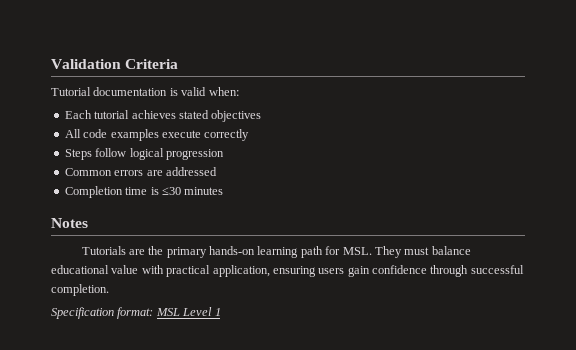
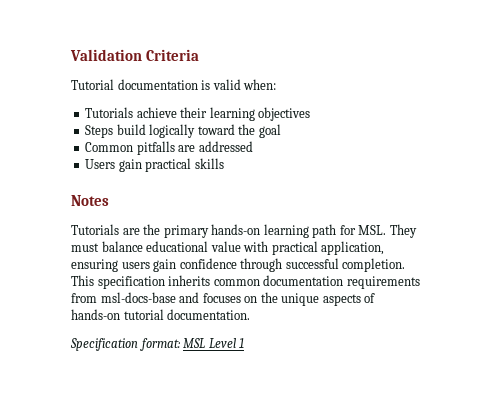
- Each tutorial achieves stated objectives
- All code examples execute correctly
- Steps follow logical progression
+ Tutorials achieve their learning objectives
+ Steps build logically toward the goal
- Common errors are addressed
+ Common pitfalls are addressed
- Completion time is ≤30 minutes
+ Users gain practical skills
+ This specification inherits common documentation requirements from msl-docs-base and focuses on the unique aspects of hands-on tutorial documentation.

